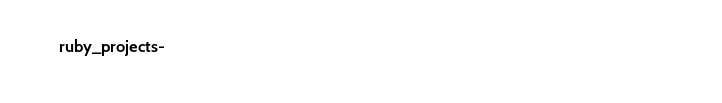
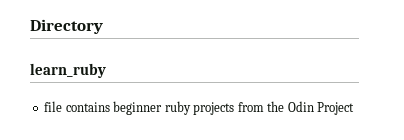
- ruby_projects-
+ Directory
+ learn_ruby
+ file contains beginner ruby projects from the Odin Project

